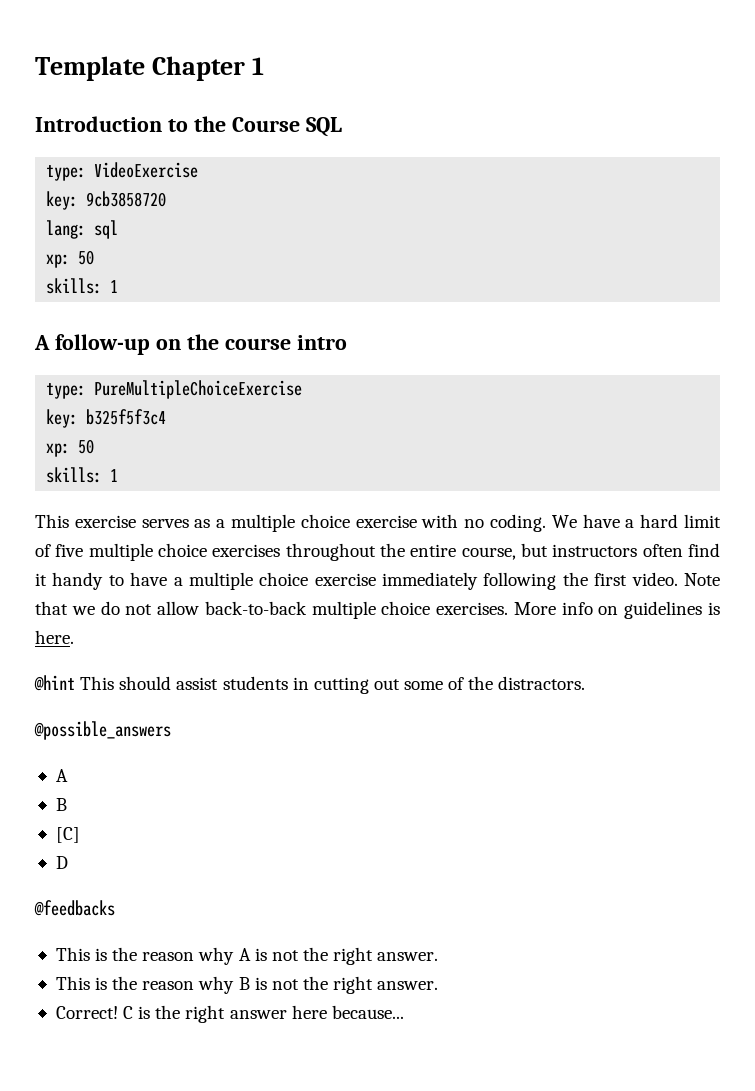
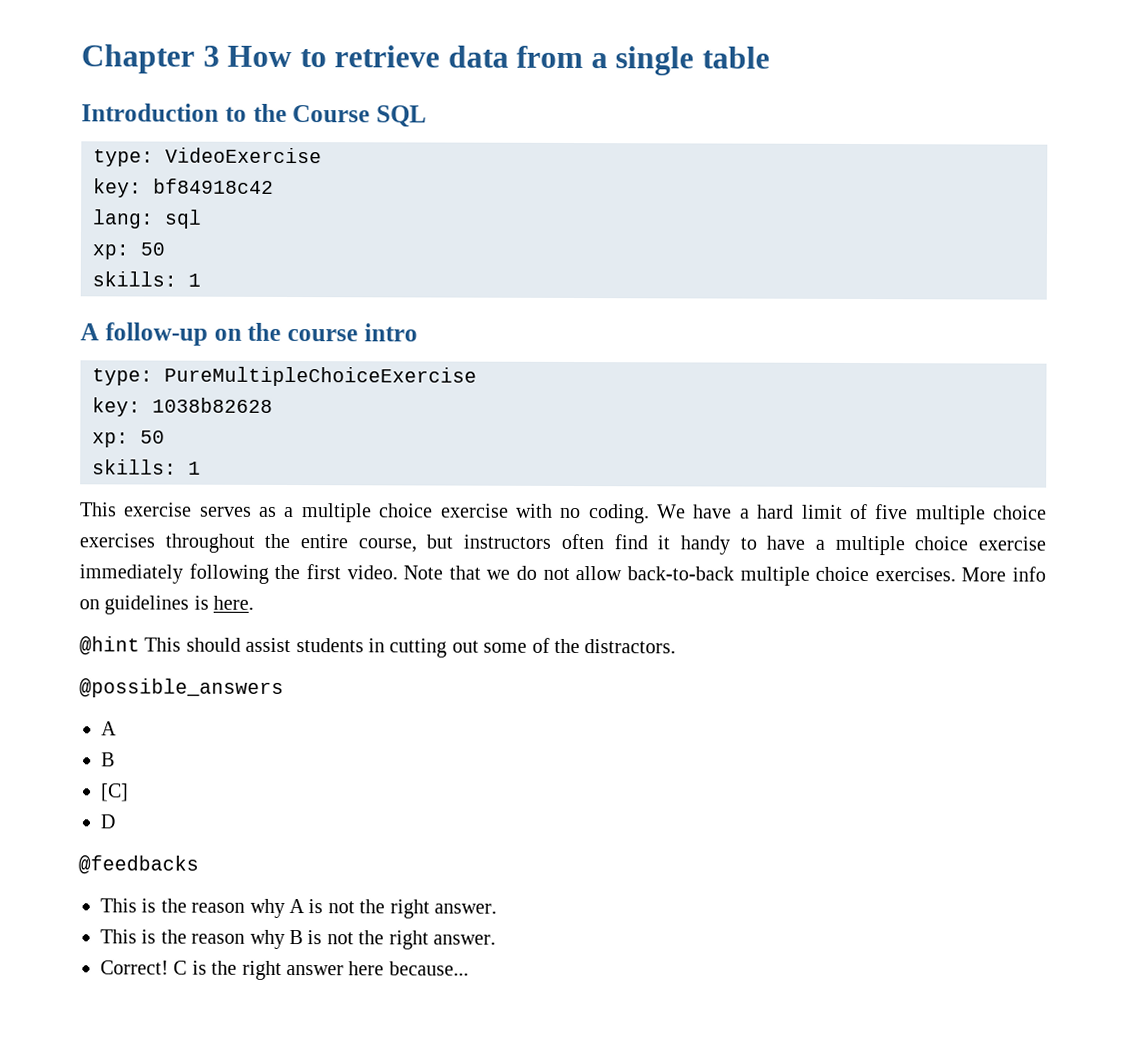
- Template Chapter 1
+ Chapter 3 How to retrieve data from a single table
- key: 9cb3858720
+ key: bf84918c42
- key: b325f5f3c4
+ key: 1038b82628

